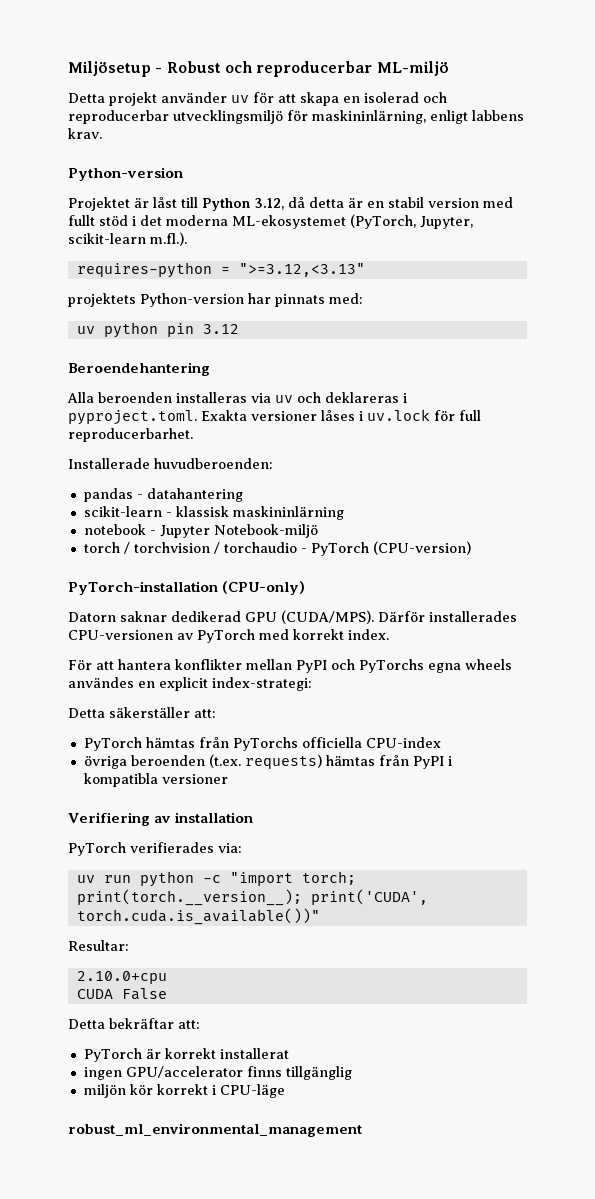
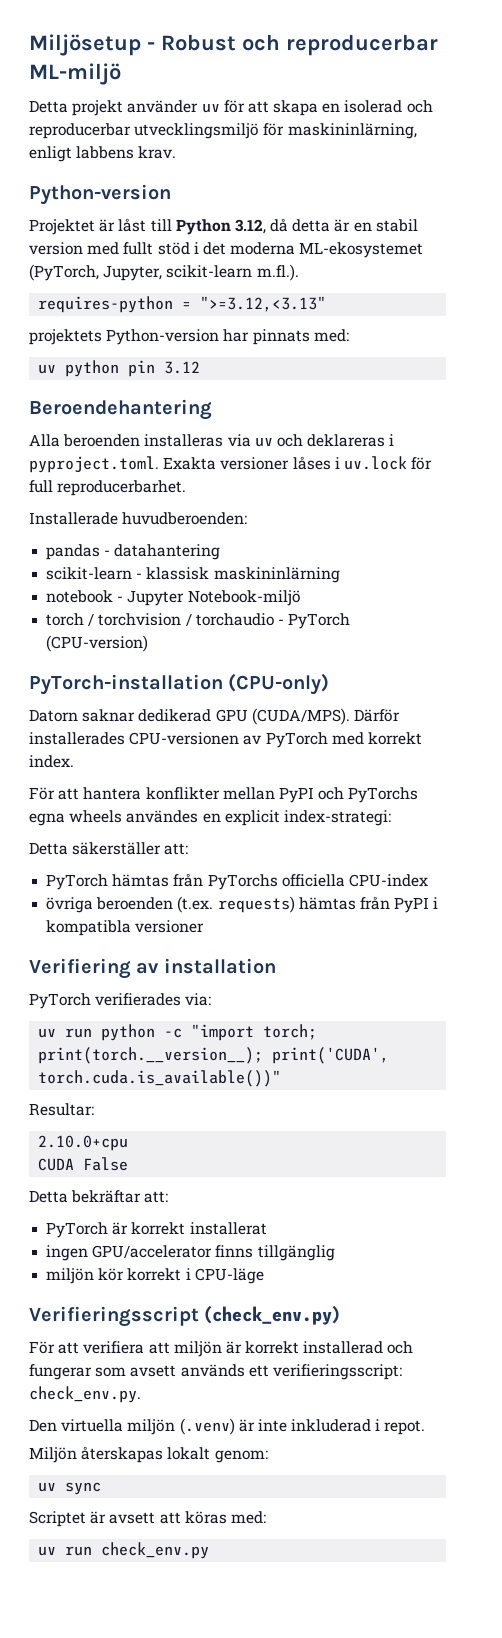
- robust_ml_environmental_management
+ Verifieringsscript (check_env.py)
+ För att verifiera att miljön är korrekt installerad och fungerar som avsett används ett verifieringsscript: check_env.py.
+ Den virtuella miljön (.venv) är inte inkluderad i repot.
+ Miljön återskapas lokalt genom:
+ uv sync
+ Scriptet är avsett att köras med:
+ uv run check_env.py

